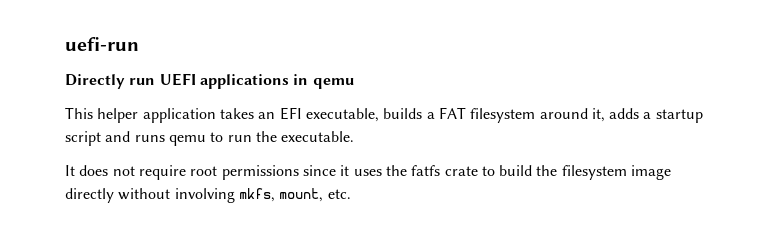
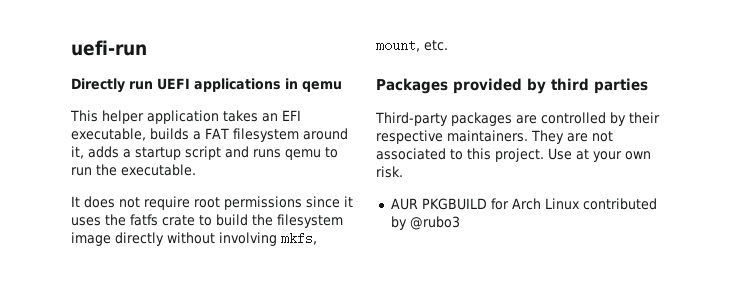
+ Packages provided by third parties
+ Third-party packages are controlled by their respective maintainers. They are not associated to this project. Use at your own risk.
+ AUR PKGBUILD for Arch Linux contributed by @rubo3

